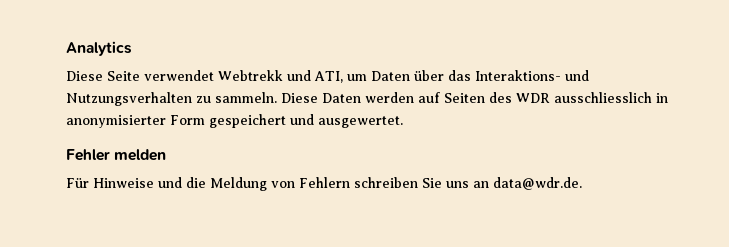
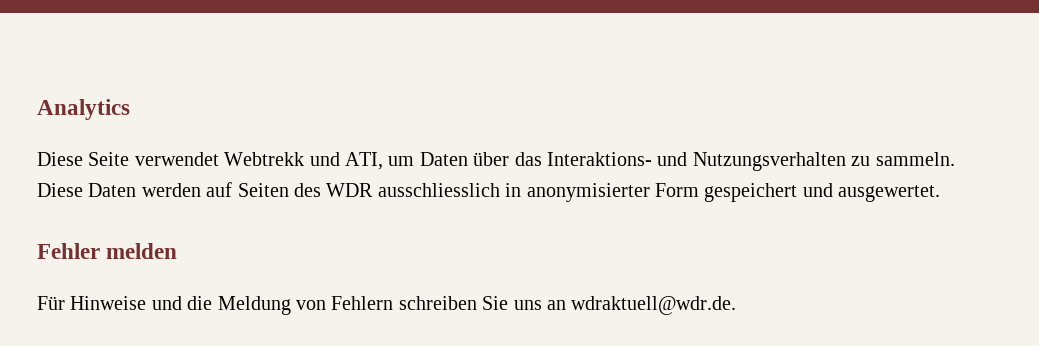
- Für Hinweise und die Meldung von Fehlern schreiben Sie uns an data@wdr.de.
+ Für Hinweise und die Meldung von Fehlern schreiben Sie uns an wdraktuell@wdr.de.

